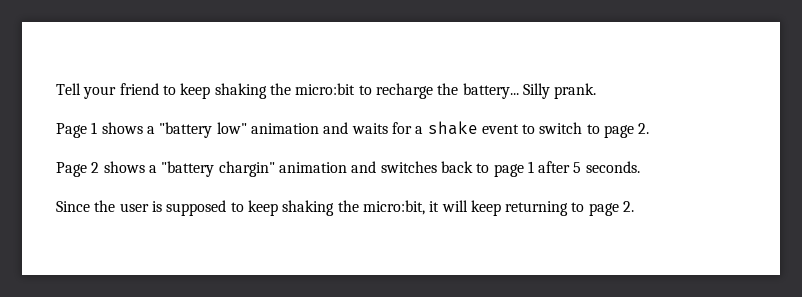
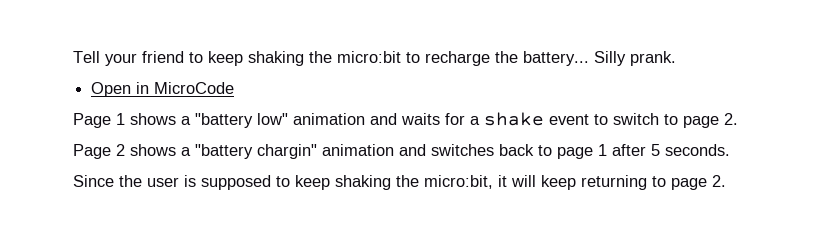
+ Open in MicroCode

